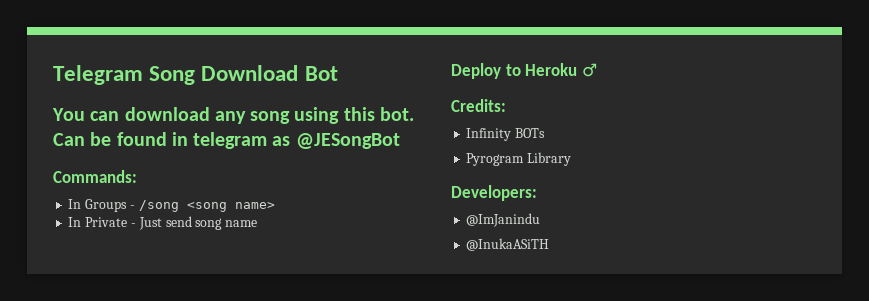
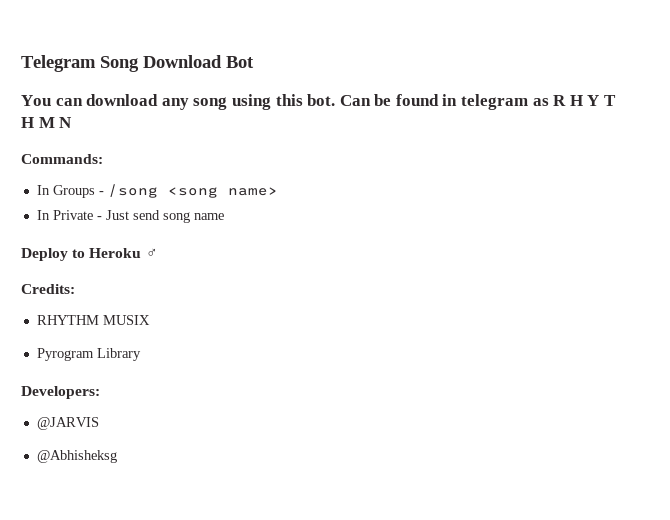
- Can be found in telegram as @JESongBot
+ Can be found in telegram as R H Y T H M N
- Infinity BOTs
+ RHYTHM MUSIX
- @ImJanindu
- @InukaASiTH
+ @JARVIS
+ @Abhisheksg

